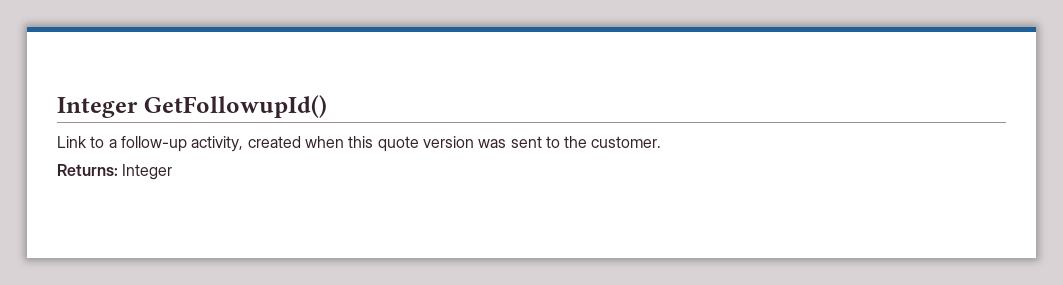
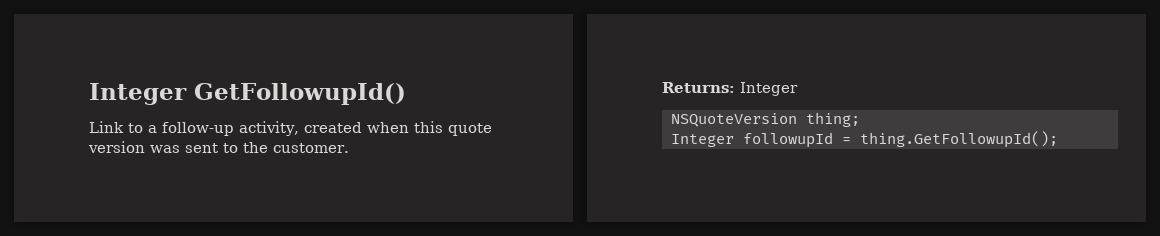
+ NSQuoteVersion thing;
+ Integer followupId = thing.GetFollowupId();

